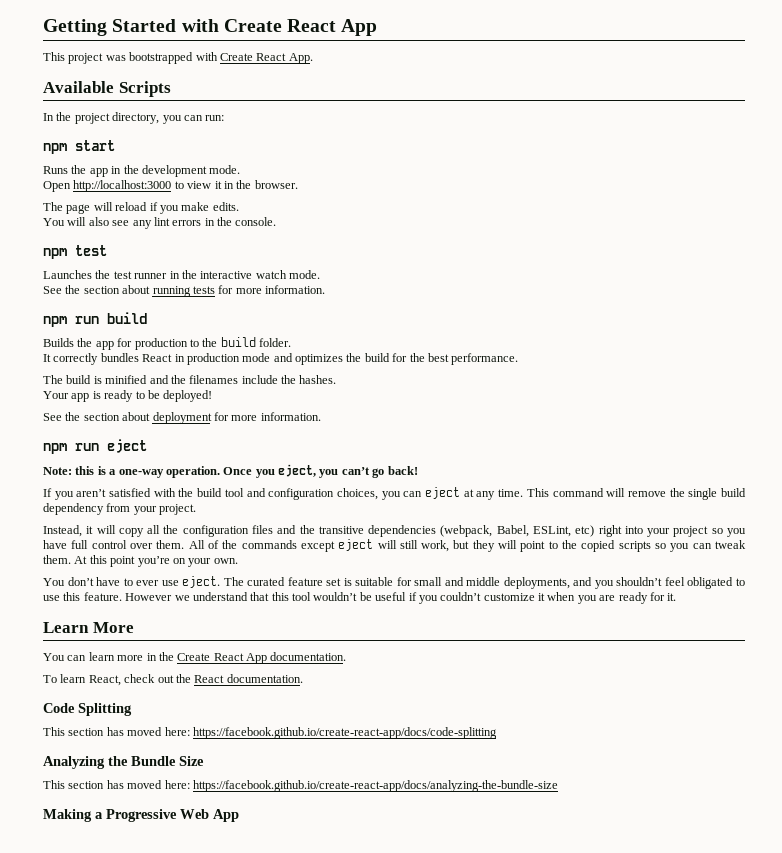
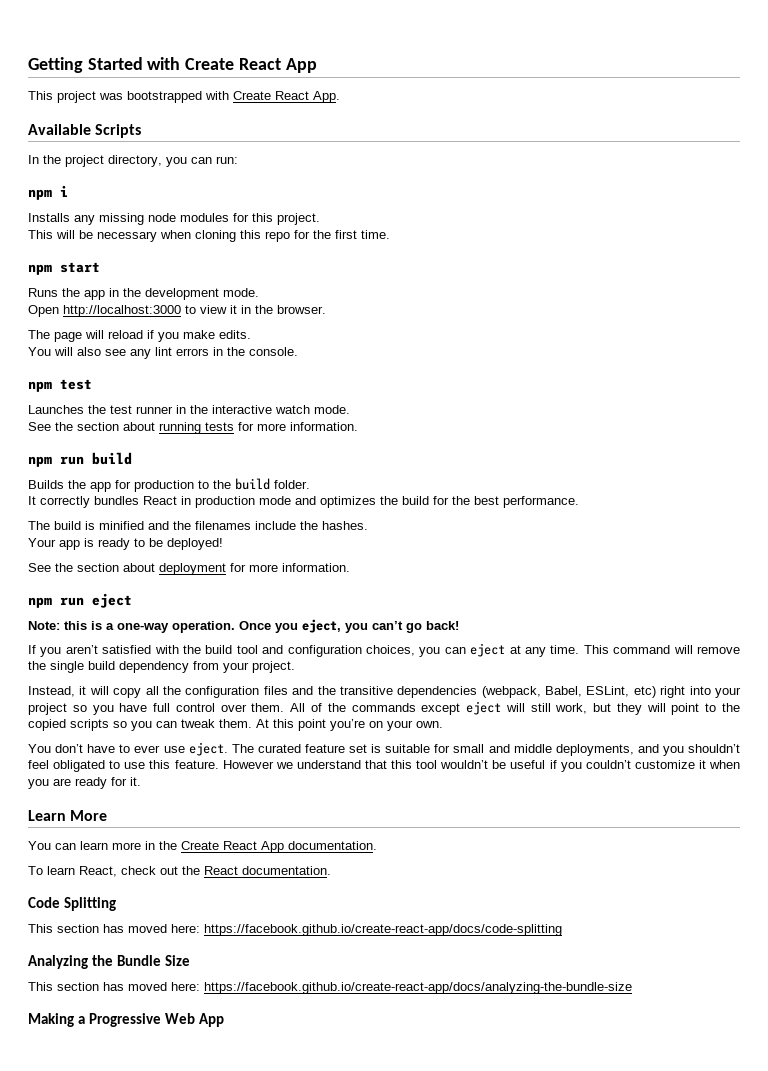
+ npm i
+ Installs any missing node modules for this project.
+ This will be necessary when cloning this repo for the first time.

